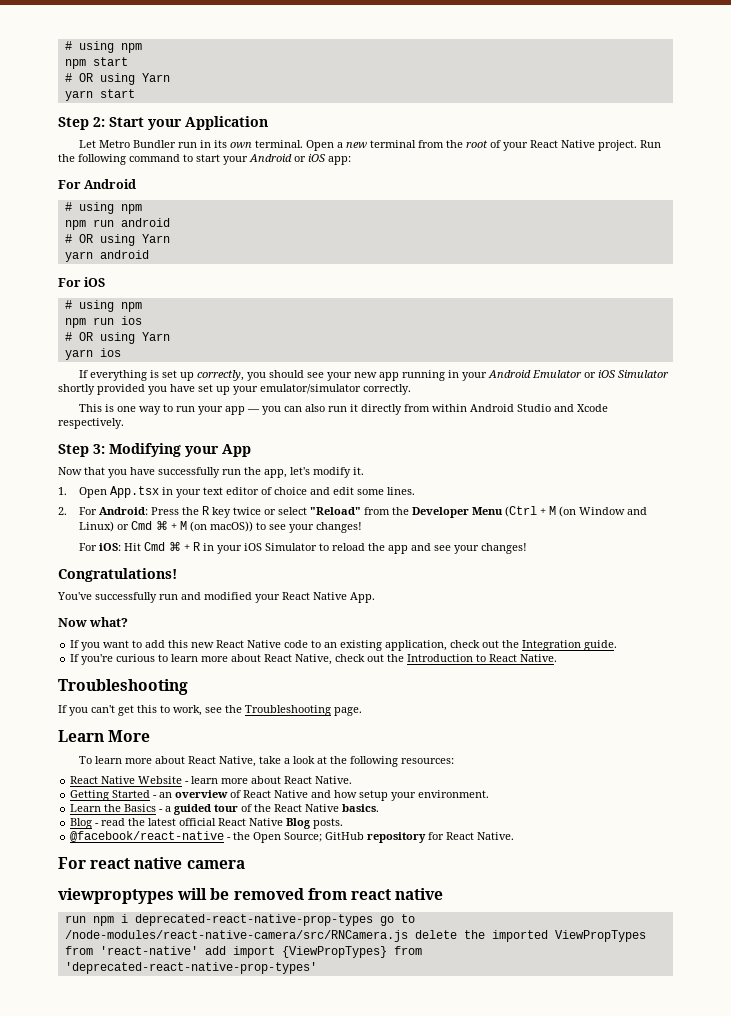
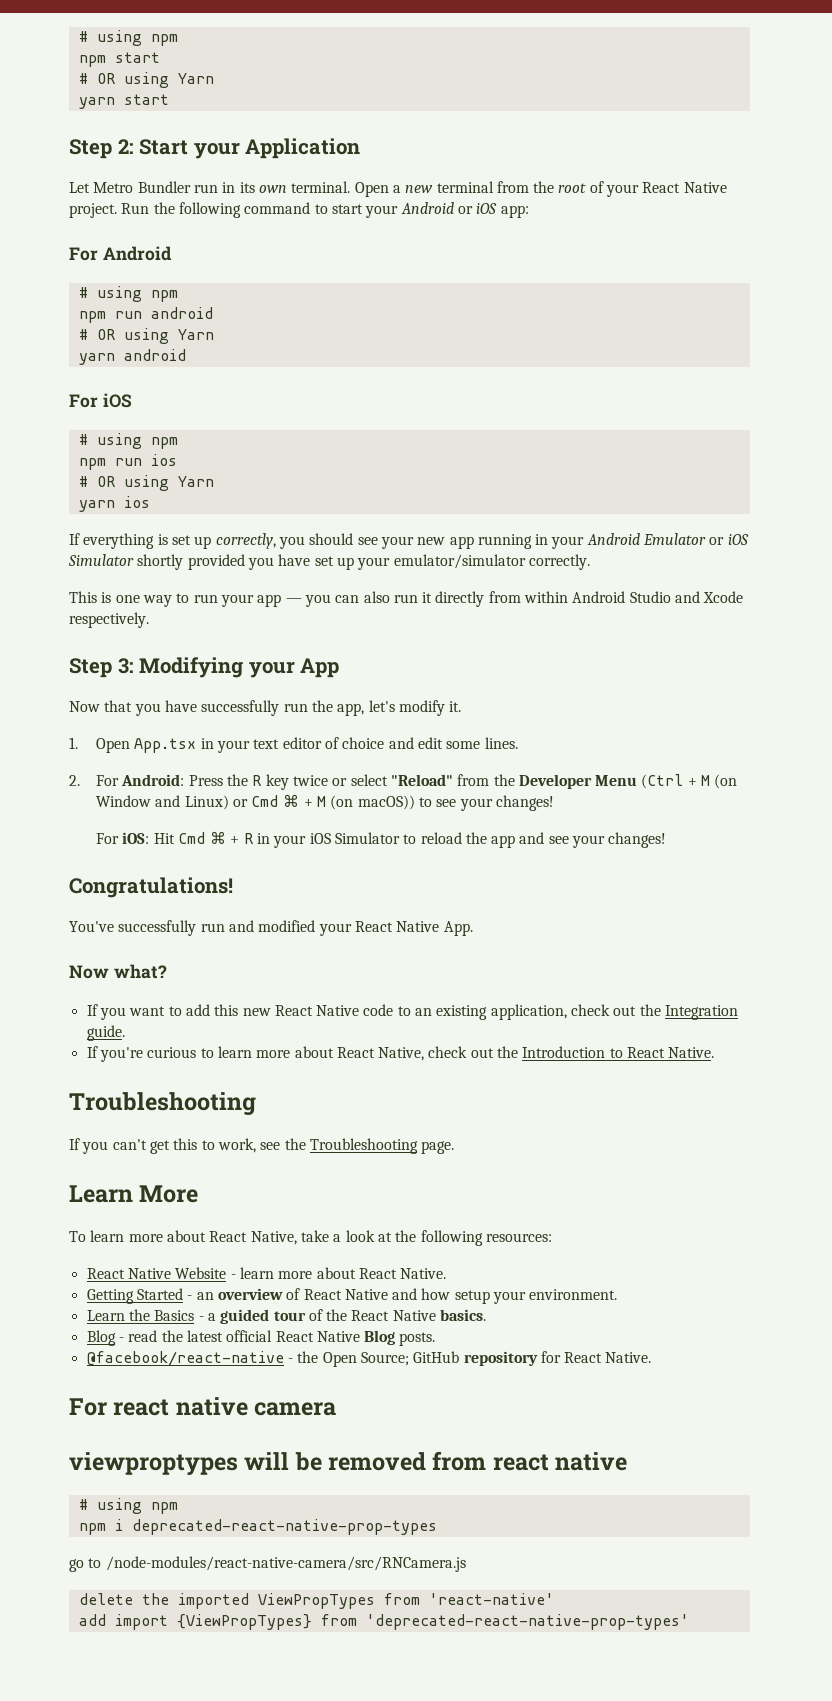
  viewproptypes will be removed from react native
- run npm i deprecated-react-native-prop-types go to /node-modules/react-native-camera/src/RNCamera.js delete the imported ViewPropTypes from 'react-native' add import {ViewPropTypes} from 'deprecated-react-native-prop-types'
+ # using npm
+ npm i deprecated-react-native-prop-types
+ go to /node-modules/react-native-camera/src/RNCamera.js
+ delete the imported ViewPropTypes from 'react-native'
+ add import {ViewPropTypes} from 'deprecated-react-native-prop-types'

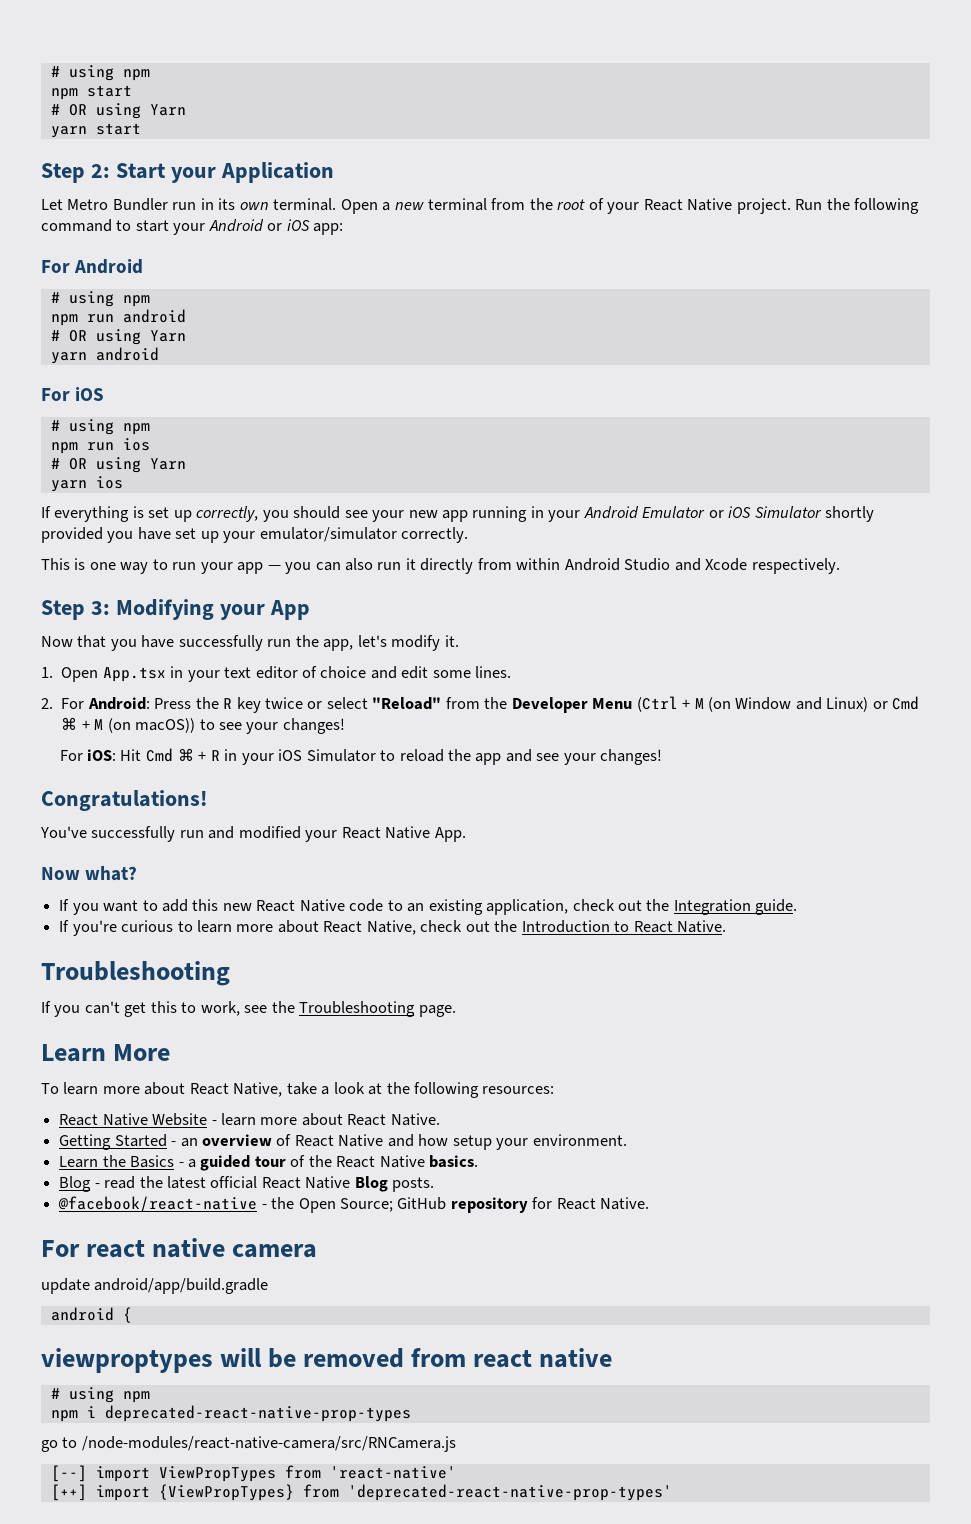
+ update android/app/build.gradle
+ android {
- delete the imported ViewPropTypes from 'react-native'
+ [--] import ViewPropTypes from 'react-native'
- add import {ViewPropTypes} from 'deprecated-react-native-prop-types'
+ [++] import {ViewPropTypes} from 'deprecated-react-native-prop-types'

